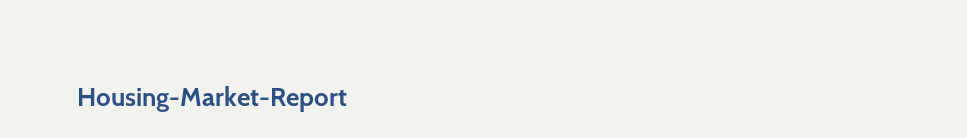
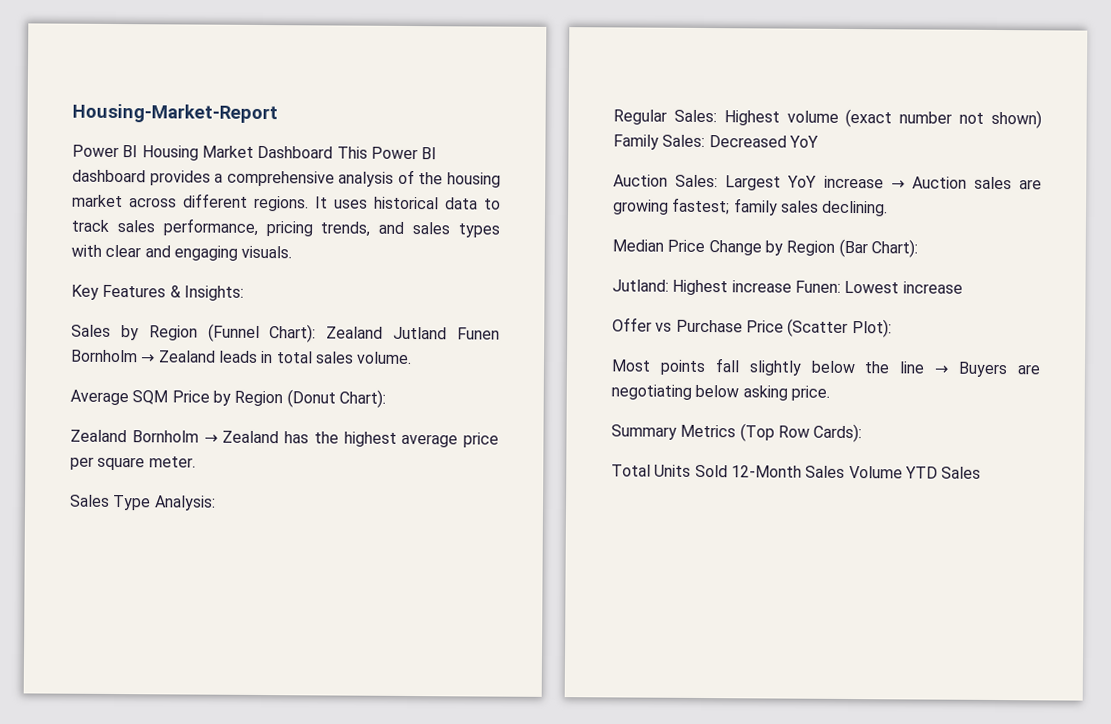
+ Power BI Housing Market Dashboard This Power BI dashboard provides a comprehensive analysis of the housing market across different regions. It uses historical data to track sales performance, pricing trends, and sales types with clear and engaging visuals.
+ Key Features & Insights:
+ Sales by Region (Funnel Chart): Zealand Jutland Funen Bornholm → Zealand leads in total sales volume.
+ Average SQM Price by Region (Donut Chart):
+ Zealand Bornholm → Zealand has the highest average price per square meter.
+ Sales Type Analysis:
+ Regular Sales: Highest volume (exact number not shown) Family Sales: Decreased YoY
+ Auction Sales: Largest YoY increase → Auction sales are growing fastest; family sales declining.
+ Median Price Change by Region (Bar Chart):
+ Jutland: Highest increase Funen: Lowest increase
+ Offer vs Purchase Price (Scatter Plot):
+ Most points fall slightly below the line → Buyers are negotiating below asking price.
+ Summary Metrics (Top Row Cards):
+ Total Units Sold 12-Month Sales Volume YTD Sales

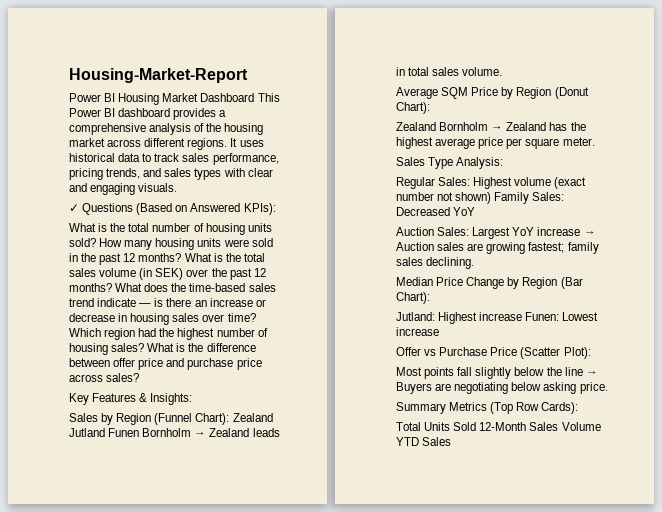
+ ✓ Questions (Based on Answered KPIs):
+ What is the total number of housing units sold? How many housing units were sold in the past 12 months? What is the total sales volume (in SEK) over the past 12 months? What does the time-based sales trend indicate — is there an increase or decrease in housing sales over time? Which region had the highest number of housing sales? What is the difference between offer price and purchase price across sales?

